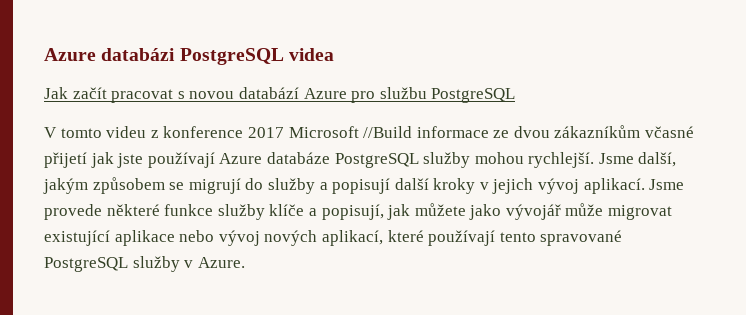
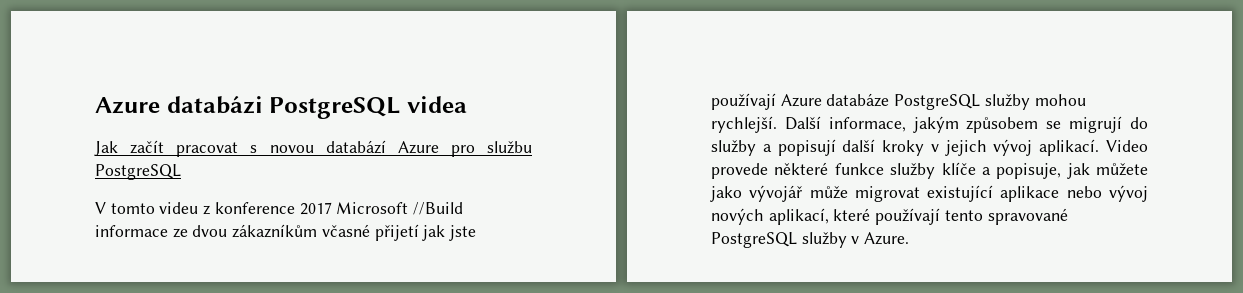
- Jsme další, jakým způsobem se migrují do služby a popisují další kroky v jejich vývoj aplikací.
+ Další informace, jakým způsobem se migrují do služby a popisují další kroky v jejich vývoj aplikací.
- Jsme provede některé funkce služby klíče a popisují, jak můžete jako vývojář může migrovat existující aplikace nebo vývoj nových aplikací, které používají tento spravované PostgreSQL služby v Azure.
+ Video provede některé funkce služby klíče a popisuje, jak můžete jako vývojář může migrovat existující aplikace nebo vývoj nových aplikací, které používají tento spravované PostgreSQL služby v Azure.

